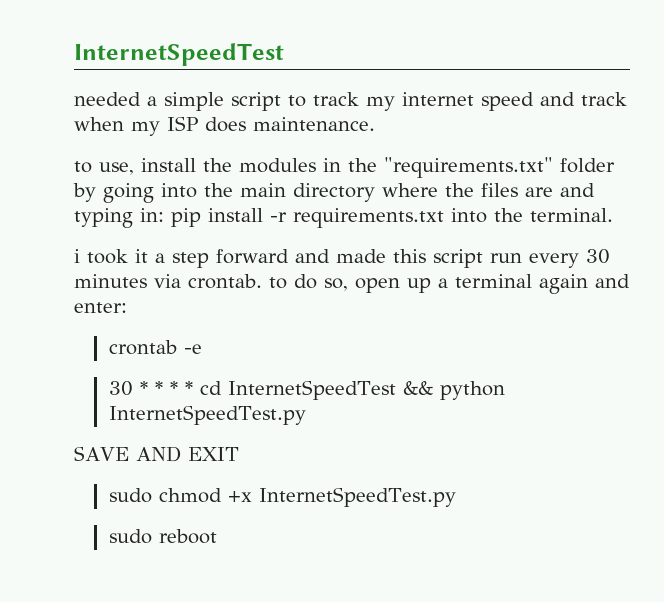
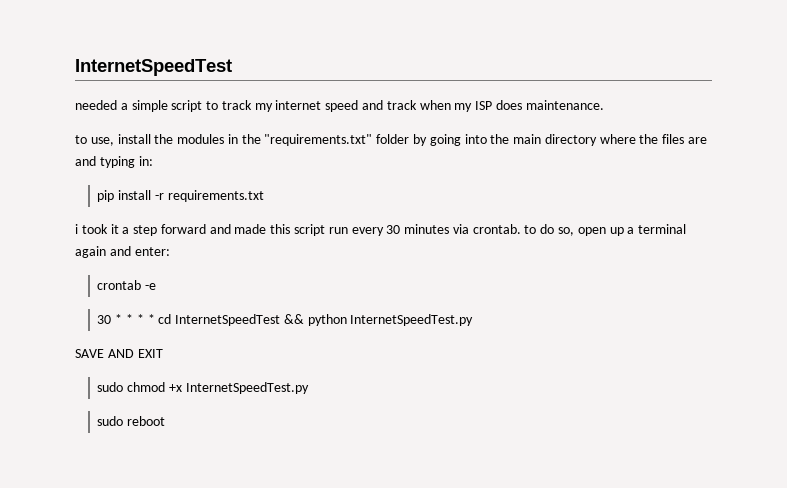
- to use, install the modules in the "requirements.txt" folder by going into the main directory where the files are and typing in: pip install -r requirements.txt into the terminal.
+ to use, install the modules in the "requirements.txt" folder by going into the main directory where the files are and typing in:
+ pip install -r requirements.txt

